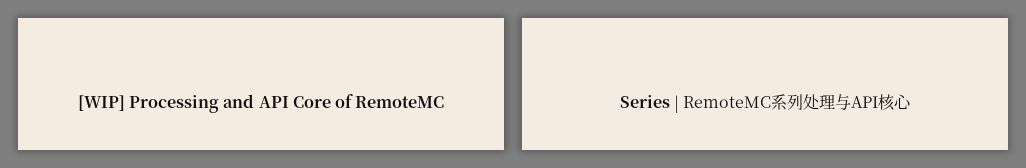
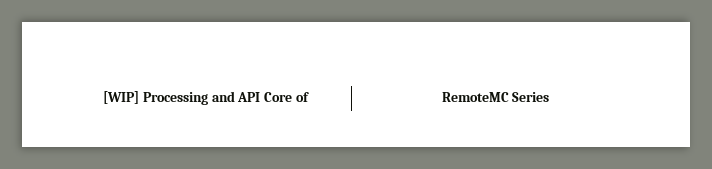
- [WIP] Processing and API Core of RemoteMC Series | RemoteMC系列处理与API核心
+ [WIP] Processing and API Core of RemoteMC Series

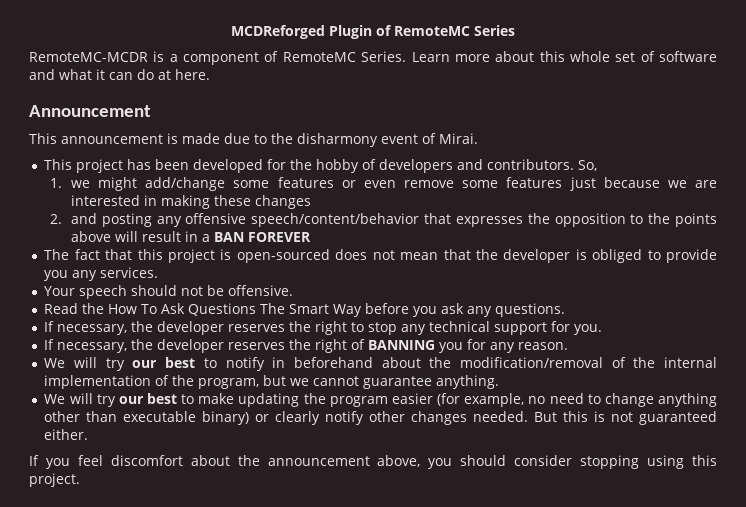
- [WIP] Processing and API Core of RemoteMC Series
+ MCDReforged Plugin of RemoteMC Series
+ RemoteMC-MCDR is a component of RemoteMC Series. Learn more about this whole set of software and what it can do at here.
+ Announcement
+ This announcement is made due to the disharmony event of Mirai.
+ This project has been developed for the hobby of developers and contributors. So,
+ 1. we might add/change some features or even remove some features just because we are interested in making these changes
+ 2. and posting any offensive speech/content/behavior that expresses the opposition to the points above will result in a BAN FOREVER
+ The fact that this project is open-sourced does not mean that the developer is obliged to provide you any services.
+ Your speech should not be offensive.
+ Read the How To Ask Questions The Smart Way before you ask any questions.
+ If necessary, the developer reserves the right to stop any technical support for you.
+ If necessary, the developer reserves the right of BANNING you for any reason.
+ We will try our best to notify in beforehand about the modification/removal of the internal implementation of the program, but we cannot guarantee anything.
+ We will try our best to make updating the program easier (for example, no need to change anything other than executable binary) or clearly notify other changes needed. But this is not guaranteed either.
+ If you feel discomfort about the announcement above, you should consider stopping using this project.

